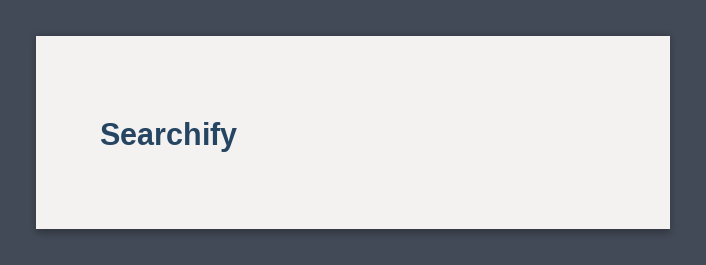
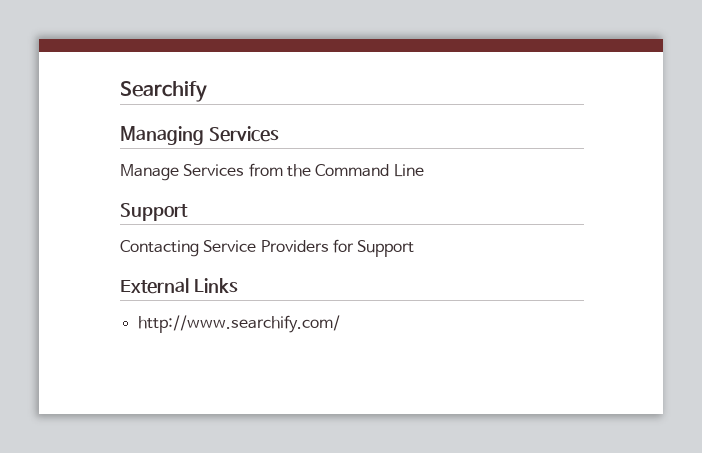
+ Managing Services
+ Manage Services from the Command Line
+ Support
+ Contacting Service Providers for Support
+ External Links
+ http://www.searchify.com/

